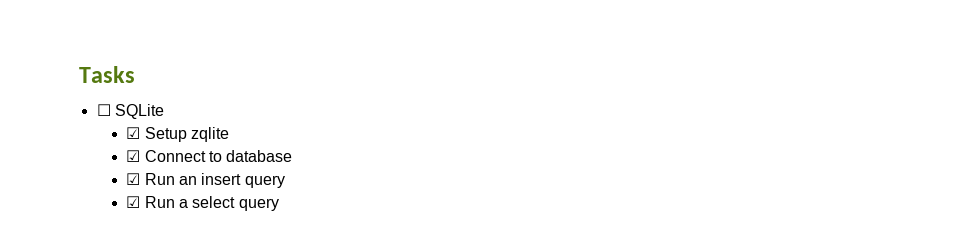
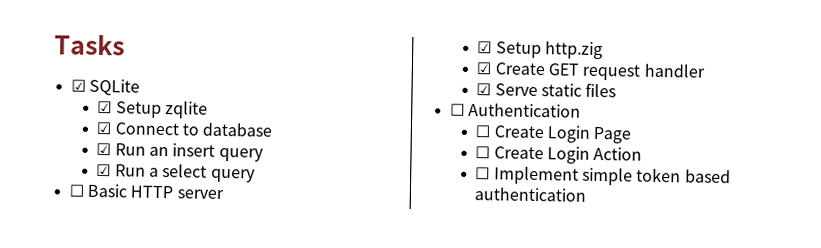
- ☐ SQLite
+ ☑ SQLite
+ ☐ Basic HTTP server
+ ☑ Setup http.zig
+ ☑ Create GET request handler
+ ☑ Serve static files
+ ☐ Authentication
+ ☐ Create Login Page
+ ☐ Create Login Action
+ ☐ Implement simple token based authentication

